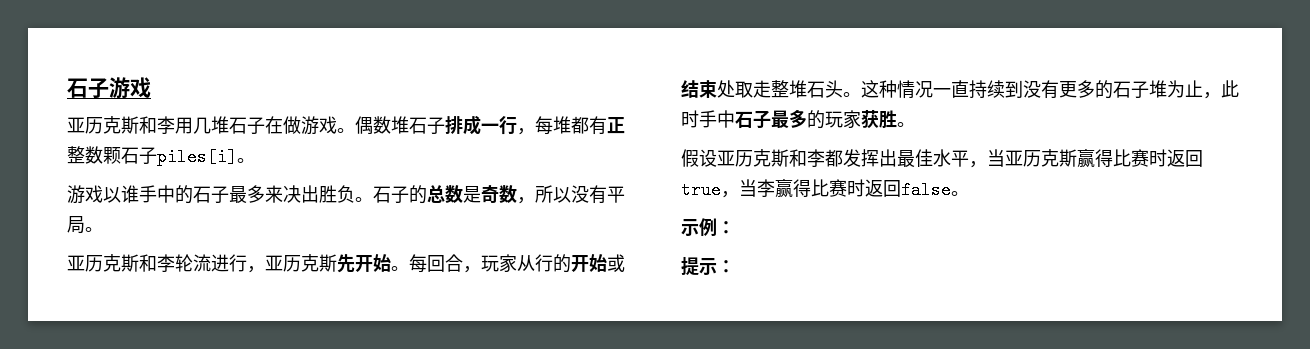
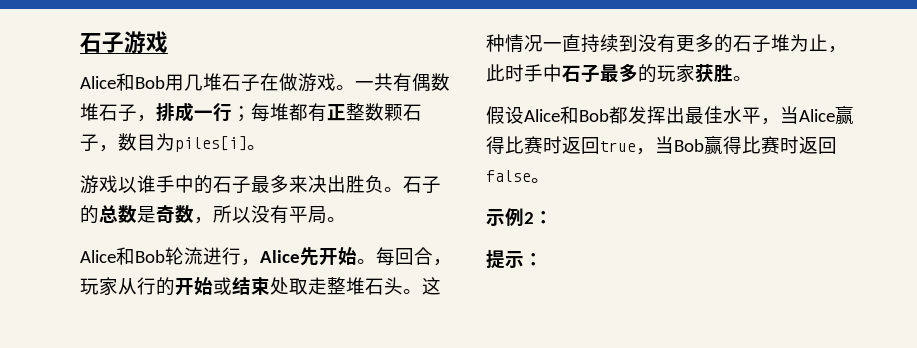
- 亚历克斯和李用几堆石子在做游戏。
+ Alice和Bob用几堆石子在做游戏。
- 偶数堆石子排成一行，每堆都有正整数颗石子piles[i]。
+ 一共有偶数堆石子，排成一行；每堆都有正整数颗石子，数目为piles[i]。
- 亚历克斯和李轮流进行，亚历克斯先开始。
+ Alice和Bob轮流进行，Alice先开始。
- 假设亚历克斯和李都发挥出最佳水平，当亚历克斯赢得比赛时返回true，当李赢得比赛时返回false。
+ 假设Alice和Bob都发挥出最佳水平，当Alice赢得比赛时返回true，当Bob赢得比赛时返回false。
- 示例：
+ 示例2：

